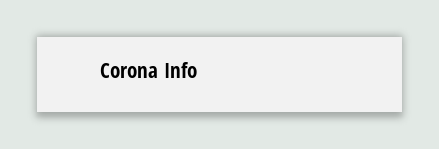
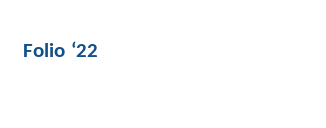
- Corona Info
+ Folio ‘22

